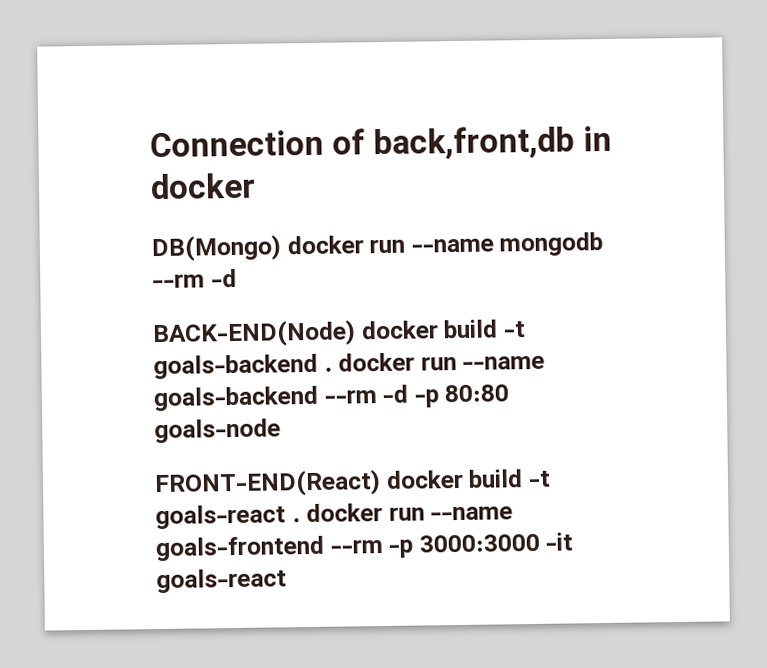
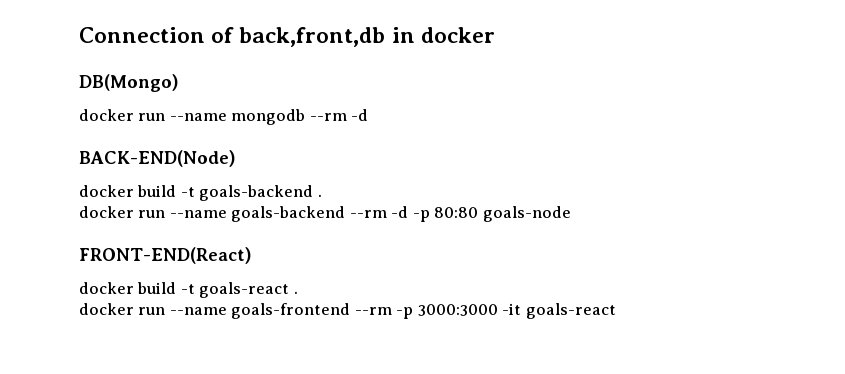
- DB(Mongo) docker run --name mongodb --rm -d
+ DB(Mongo)
+ docker run --name mongodb --rm -d
- BACK-END(Node) docker build -t goals-backend . docker run --name goals-backend --rm -d -p 80:80 goals-node
+ BACK-END(Node)
+ docker build -t goals-backend .
+ docker run --name goals-backend --rm -d -p 80:80 goals-node
- FRONT-END(React) docker build -t goals-react . docker run --name goals-frontend --rm -p 3000:3000 -it goals-react
+ FRONT-END(React)
+ docker build -t goals-react .
+ docker run --name goals-frontend --rm -p 3000:3000 -it goals-react

